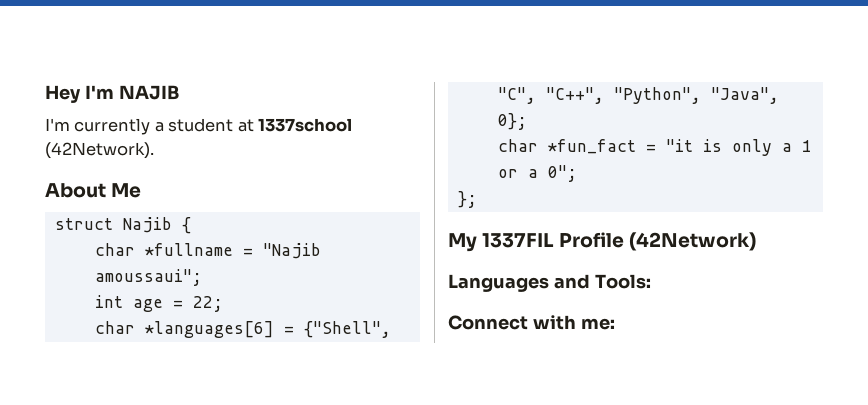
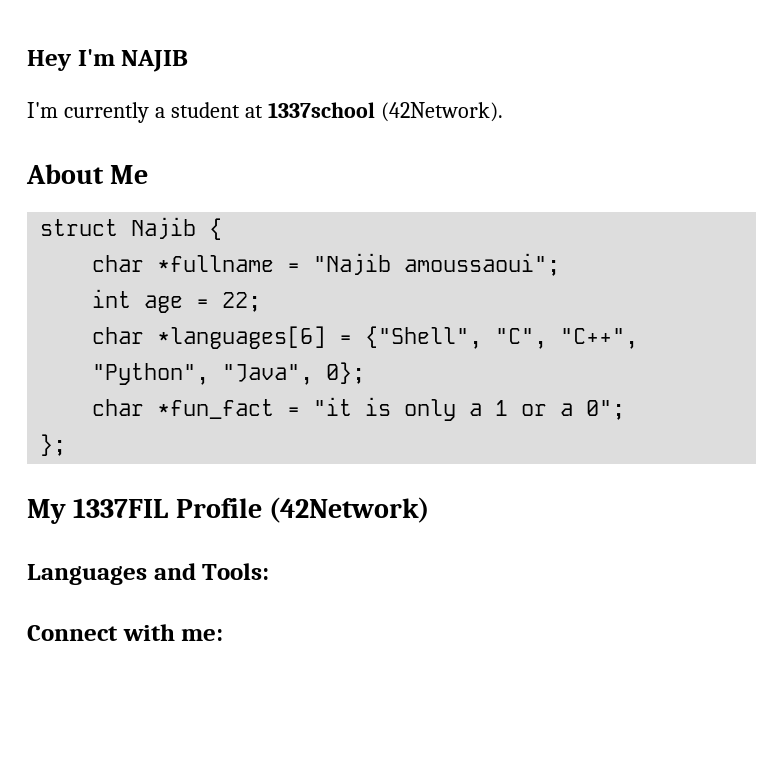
- char *fullname = "Najib amoussaui";
+ char *fullname = "Najib amoussaoui";

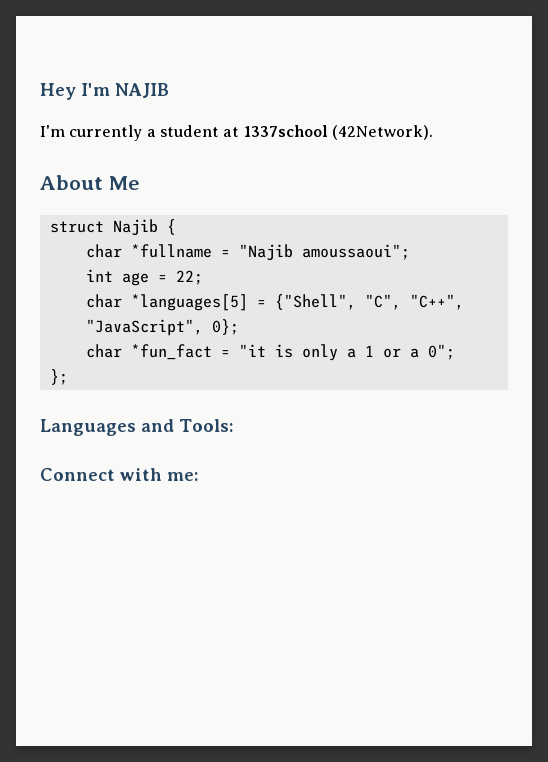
- char *languages[6] = {"Shell", "C", "C++", "Python", "Java", 0};
+ char *languages[5] = {"Shell", "C", "C++", "JavaScript", 0};
- My 1337FIL Profile (42Network)

